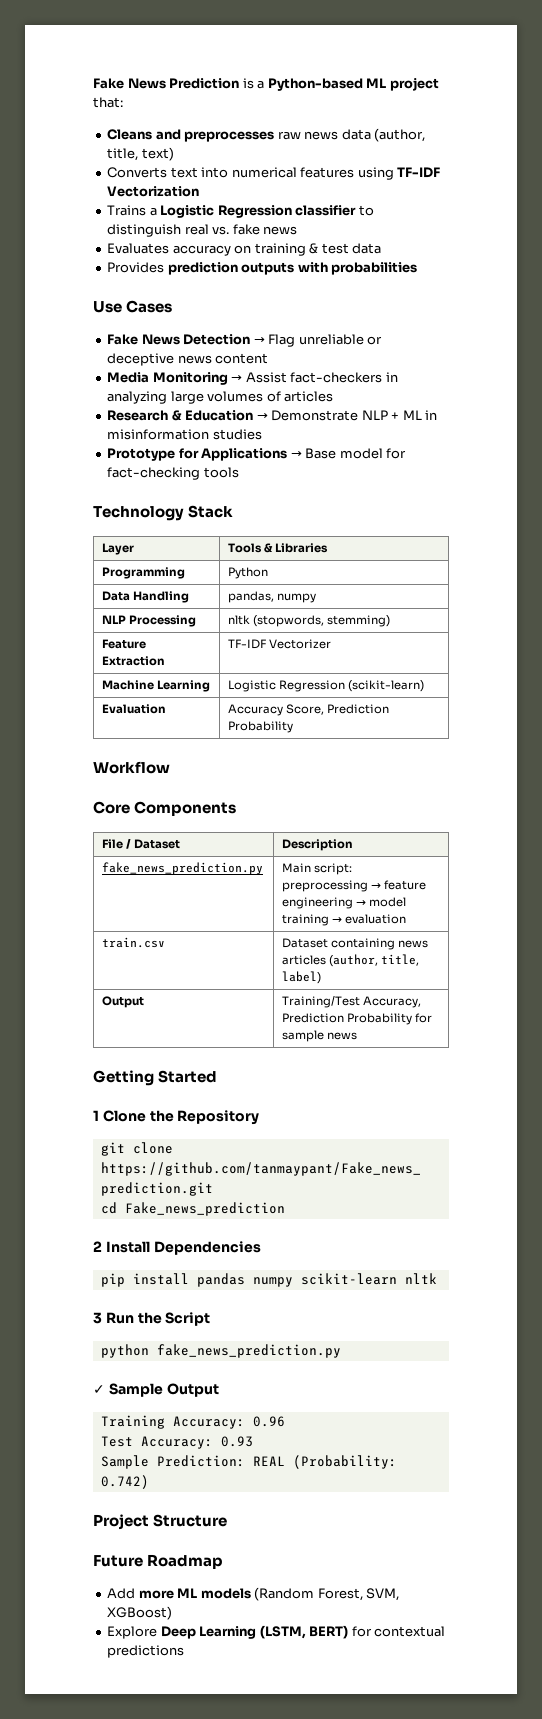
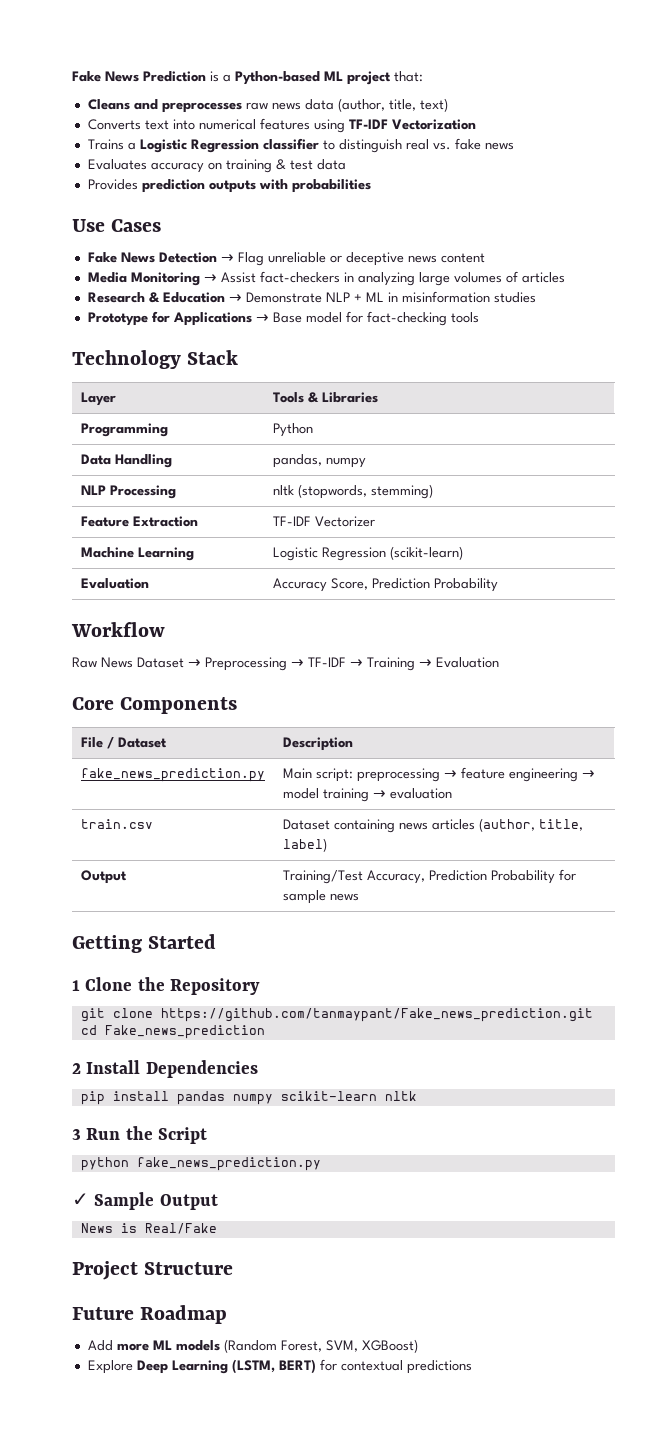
+ Raw News Dataset → Preprocessing → TF-IDF → Training → Evaluation
- Training Accuracy: 0.96
- Test Accuracy: 0.93
- Sample Prediction: REAL (Probability: 0.742)
+ News is Real/Fake

